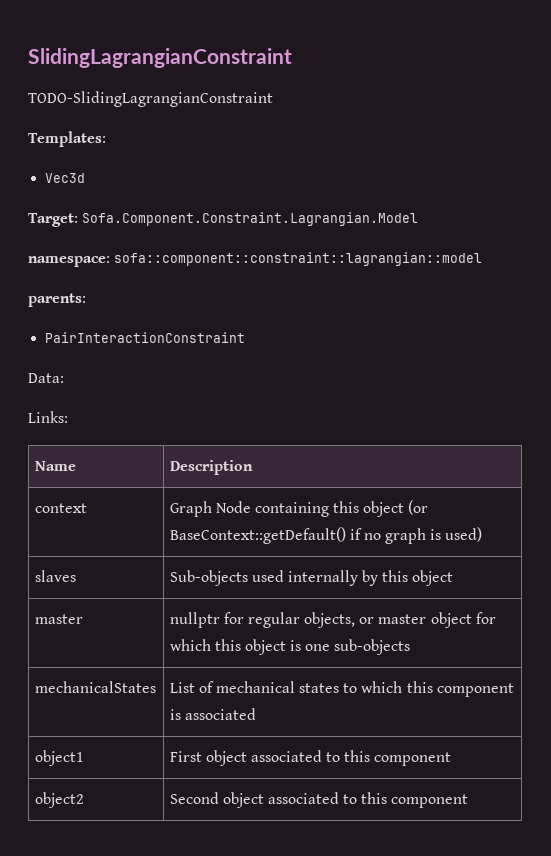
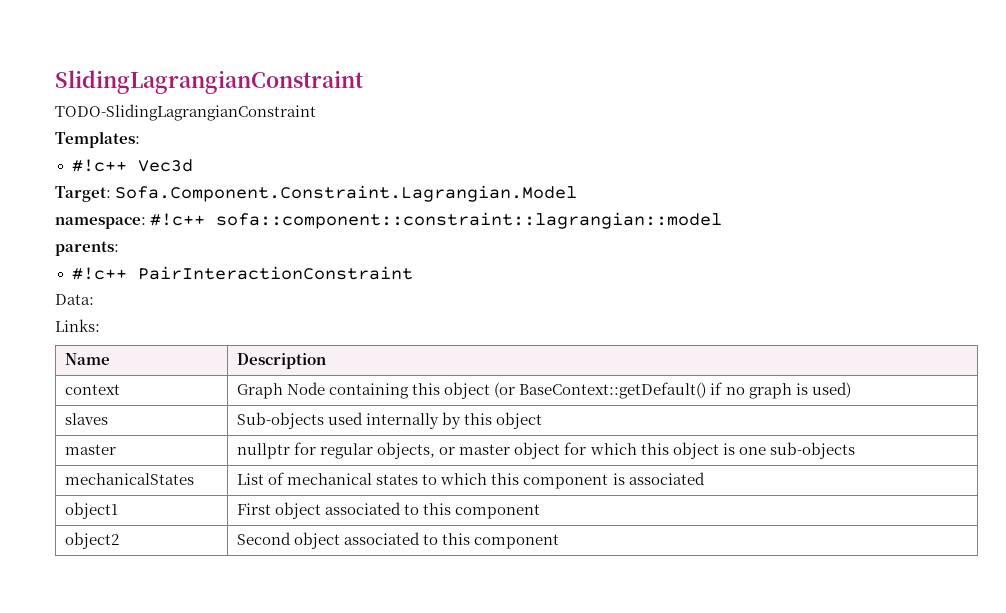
- Vec3d
+ #!c++ Vec3d
- namespace: sofa::component::constraint::lagrangian::model
+ namespace: #!c++ sofa::component::constraint::lagrangian::model
- PairInteractionConstraint
+ #!c++ PairInteractionConstraint

